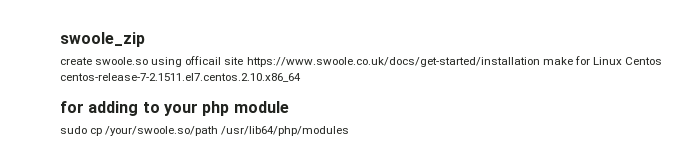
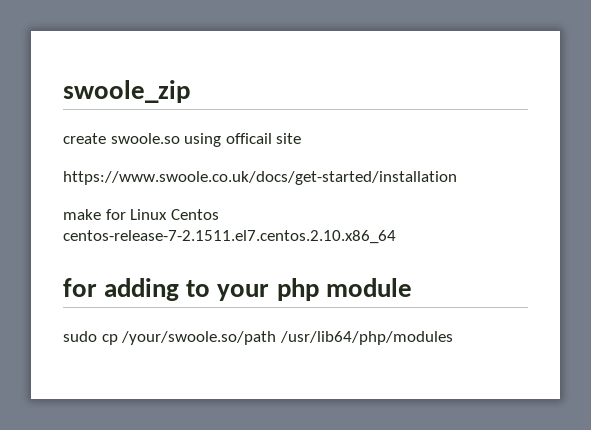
- create swoole.so using officail site https://www.swoole.co.uk/docs/get-started/installation make for Linux Centos centos-release-7-2.1511.el7.centos.2.10.x86_64
+ create swoole.so using officail site
+ https://www.swoole.co.uk/docs/get-started/installation
+ make for Linux Centos centos-release-7-2.1511.el7.centos.2.10.x86_64

